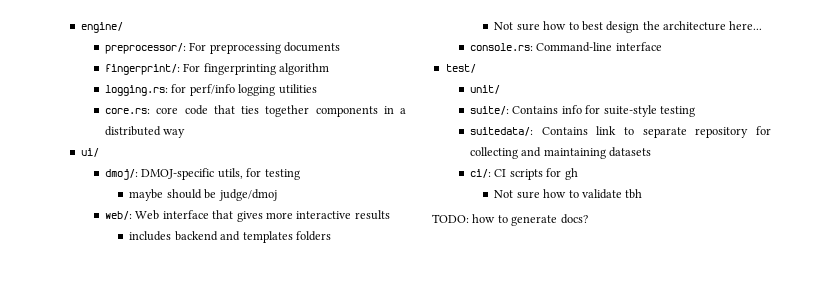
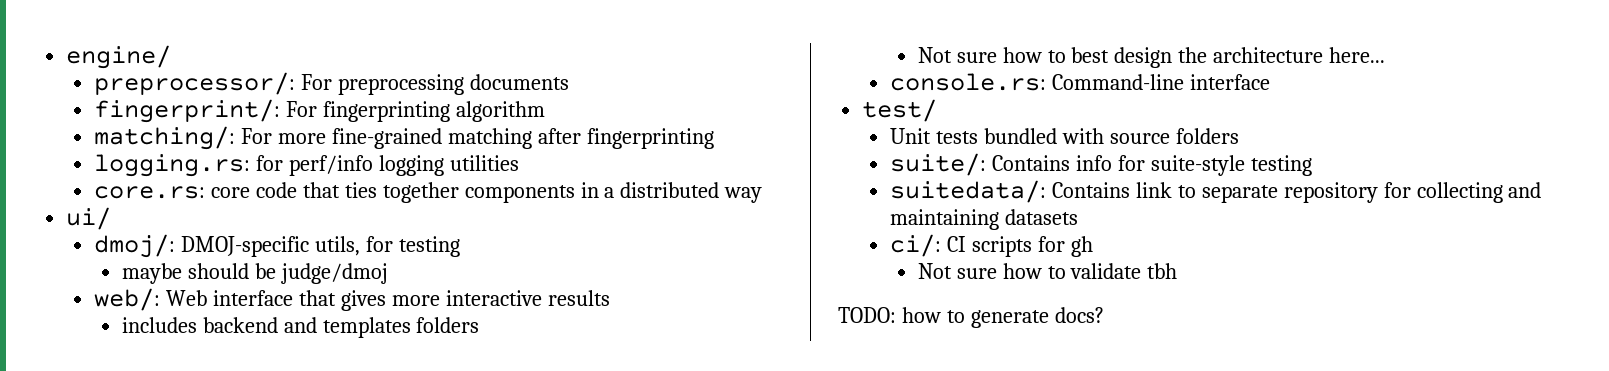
+ matching/: For more fine-grained matching after fingerprinting
- unit/
+ Unit tests bundled with source folders

